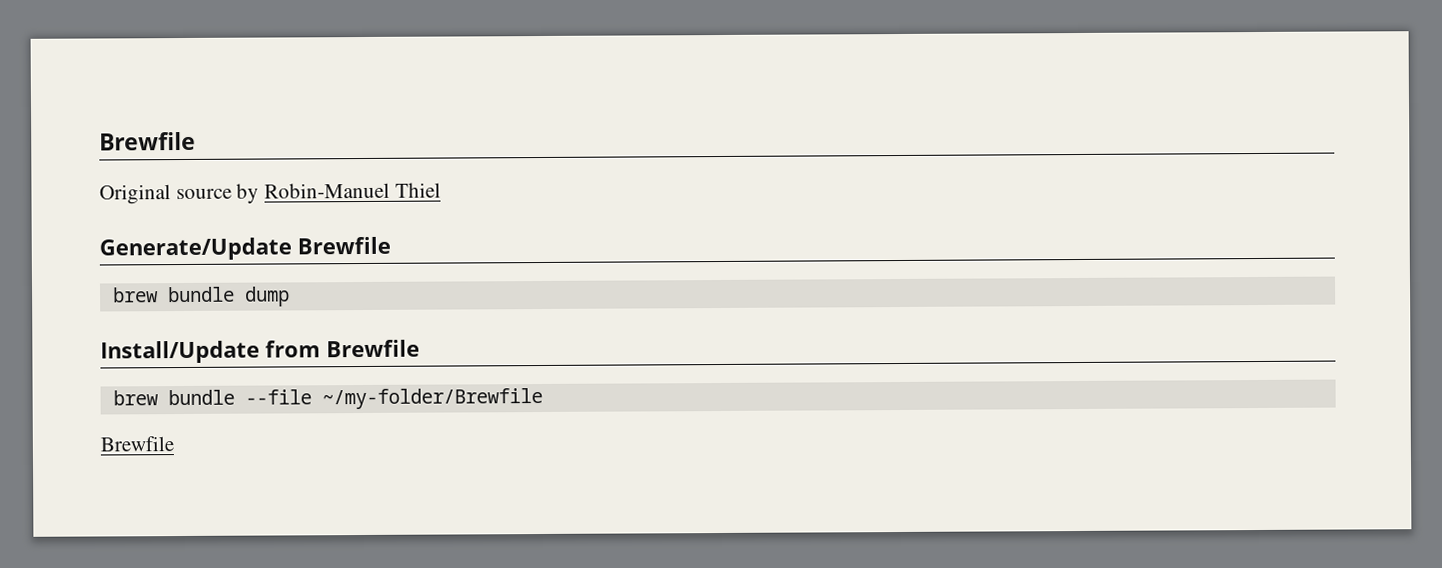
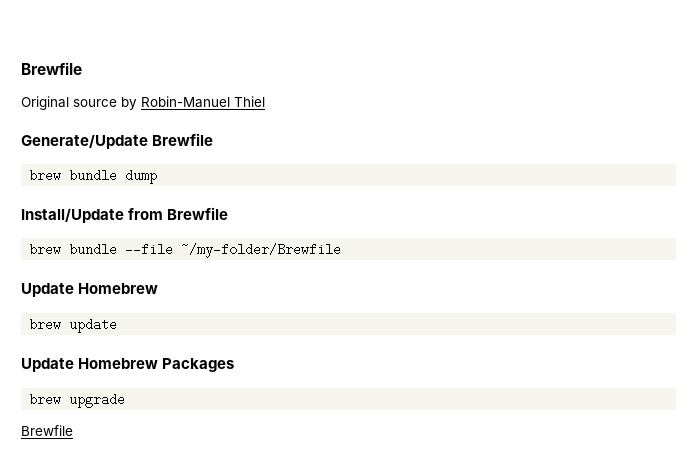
  brew bundle --file ~/my-folder/Brewfile
+ Update Homebrew
+ brew update
+ Update Homebrew Packages
+ brew upgrade

